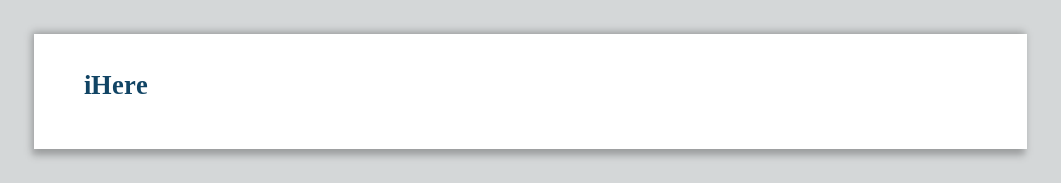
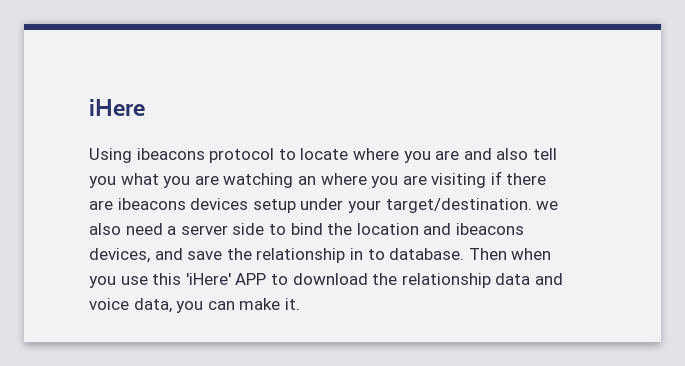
+ Using ibeacons protocol to locate where you are and also tell you what you are watching an where you are visiting if there are ibeacons devices setup under your target/destination. we also need a server side to bind the location and ibeacons devices, and save the relationship in to database. Then when you use this 'iHere' APP to download the relationship data and voice data, you can make it.

